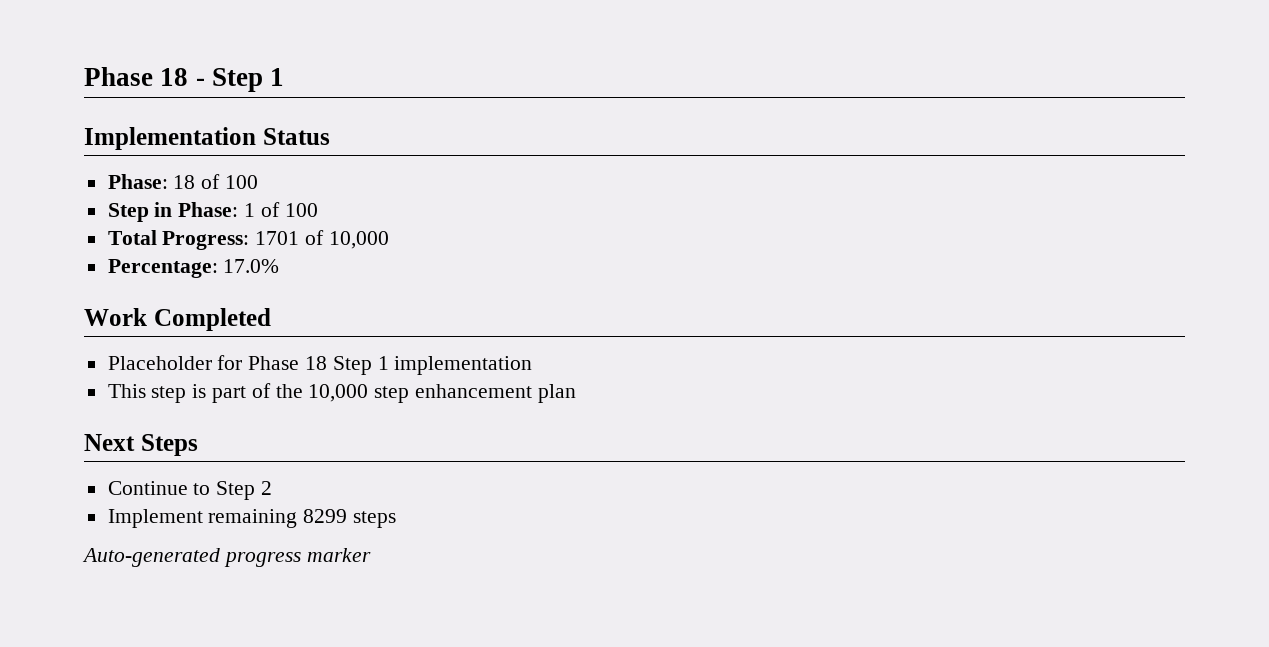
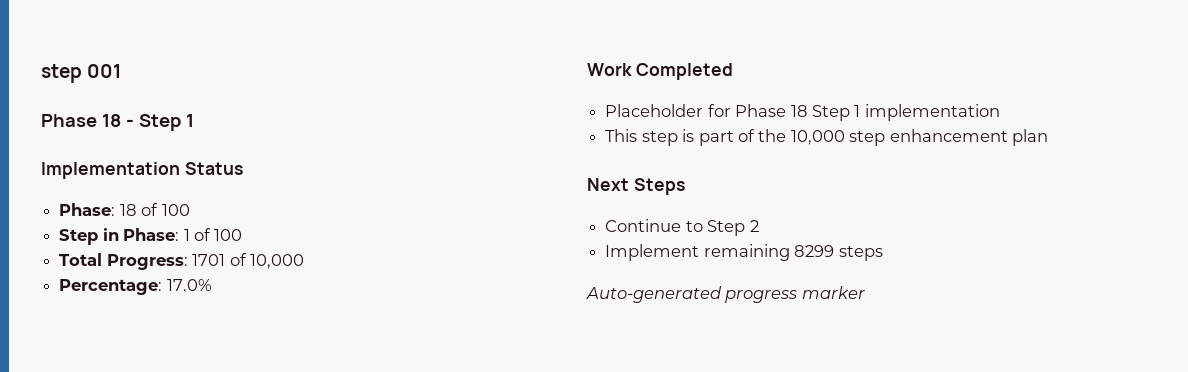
+ step 001

